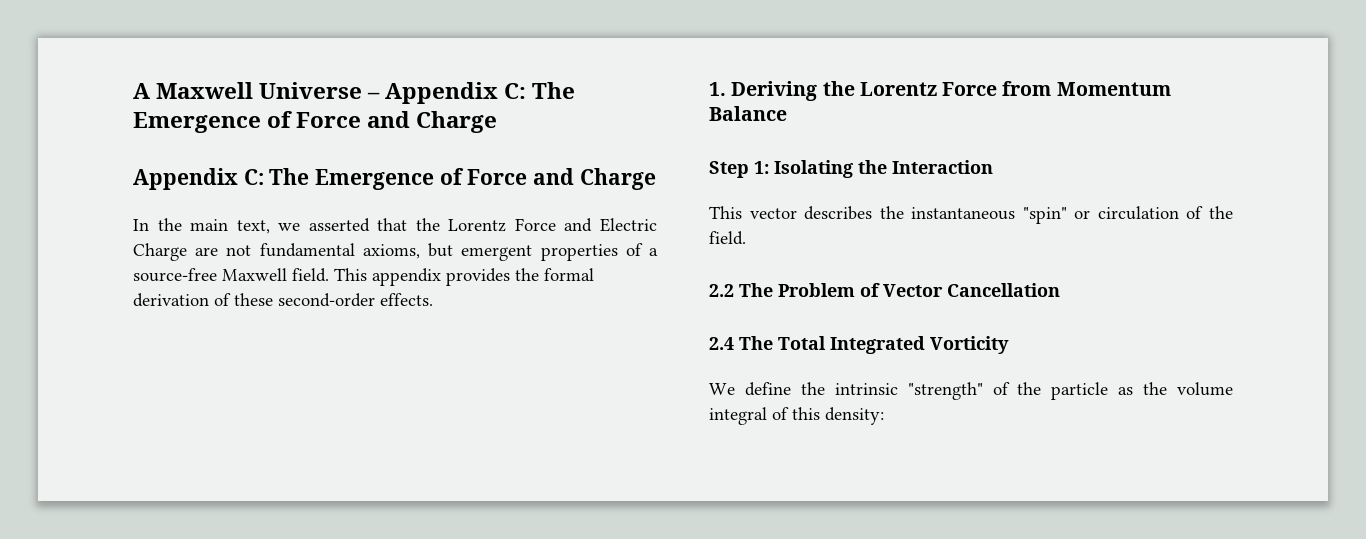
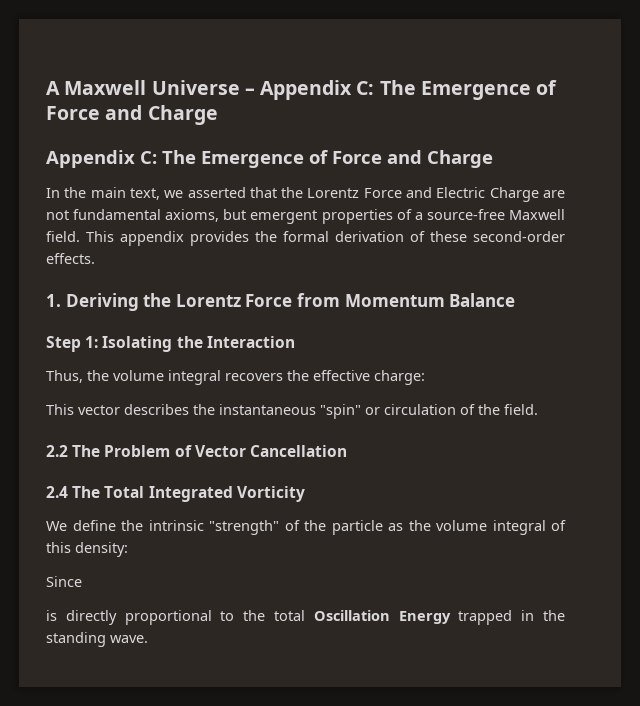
+ Thus, the volume integral recovers the effective charge:
+ Since
+ is directly proportional to the total Oscillation Energy trapped in the standing wave.

